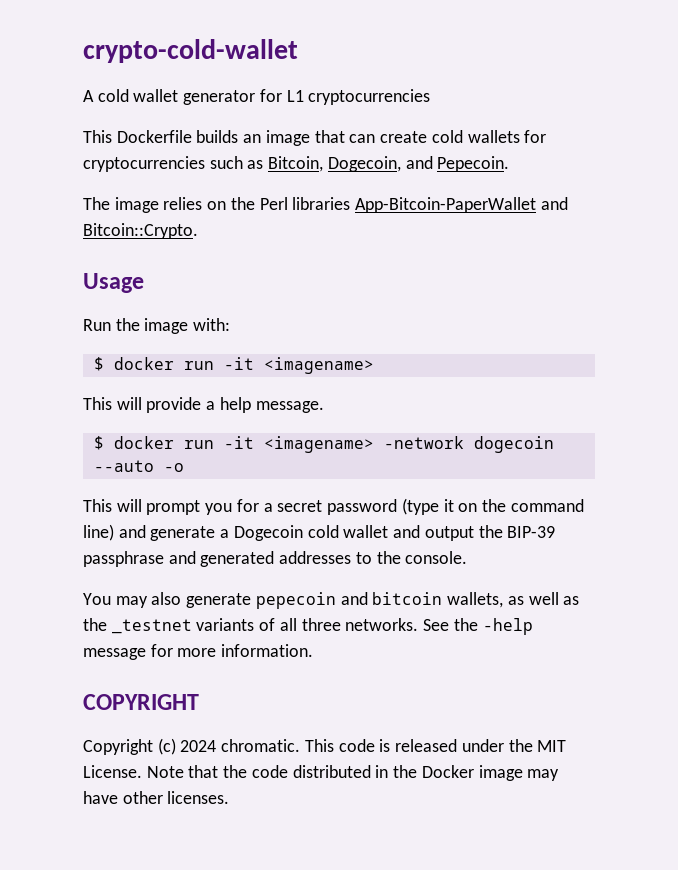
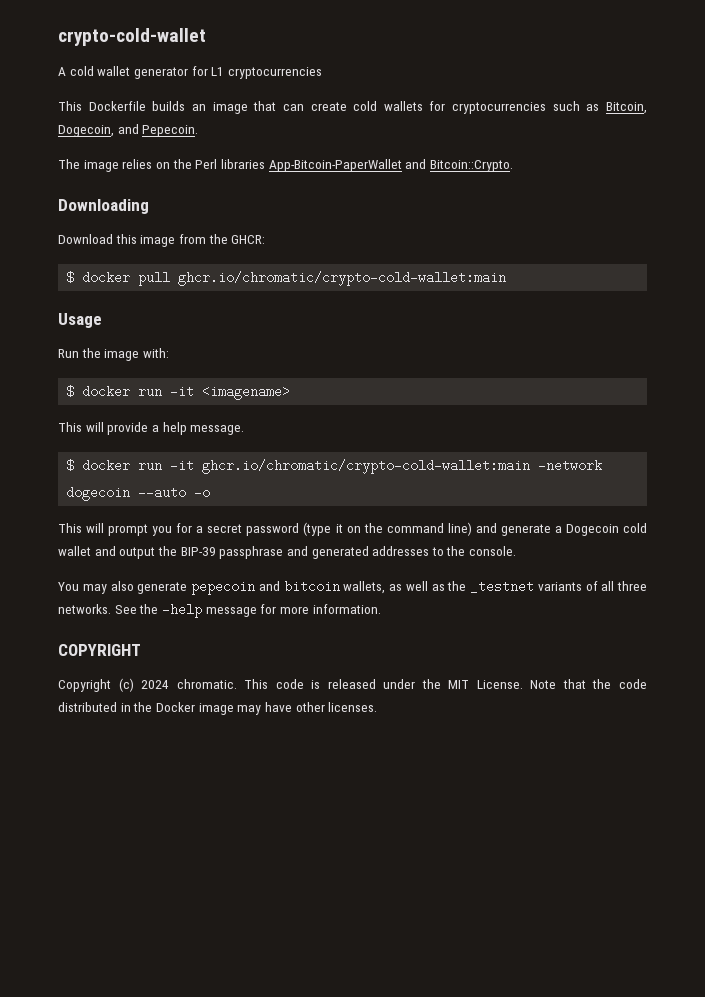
+ Downloading
+ Download this image from the GHCR:
+ $ docker pull ghcr.io/chromatic/crypto-cold-wallet:main
- $ docker run -it <imagename> -network dogecoin --auto -o
+ $ docker run -it ghcr.io/chromatic/crypto-cold-wallet:main -network dogecoin --auto -o

